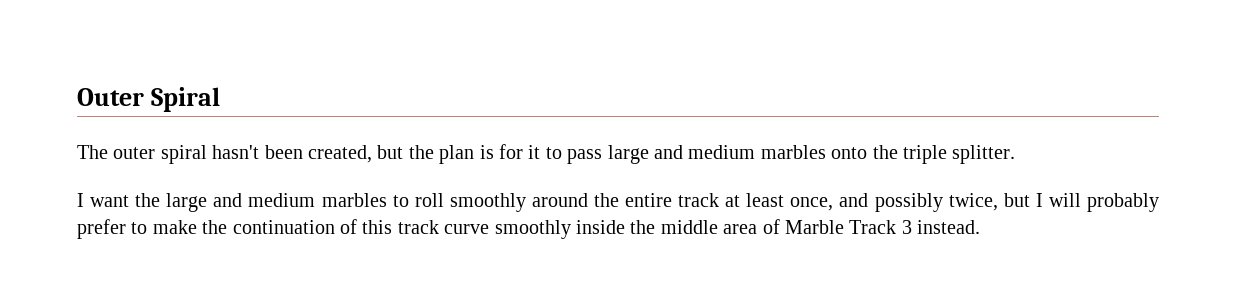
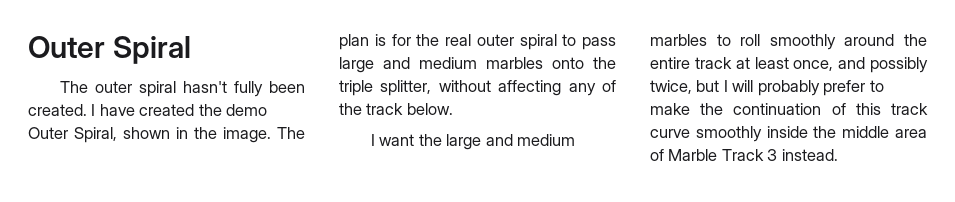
- The outer spiral hasn't been created, but the plan is for it to pass large and medium marbles onto the triple splitter.
+ The outer spiral hasn't fully been created. I have created the demo Outer Spiral, shown in the image. The plan is for the real outer spiral to pass large and medium marbles onto the triple splitter, without affecting any of the track below.

